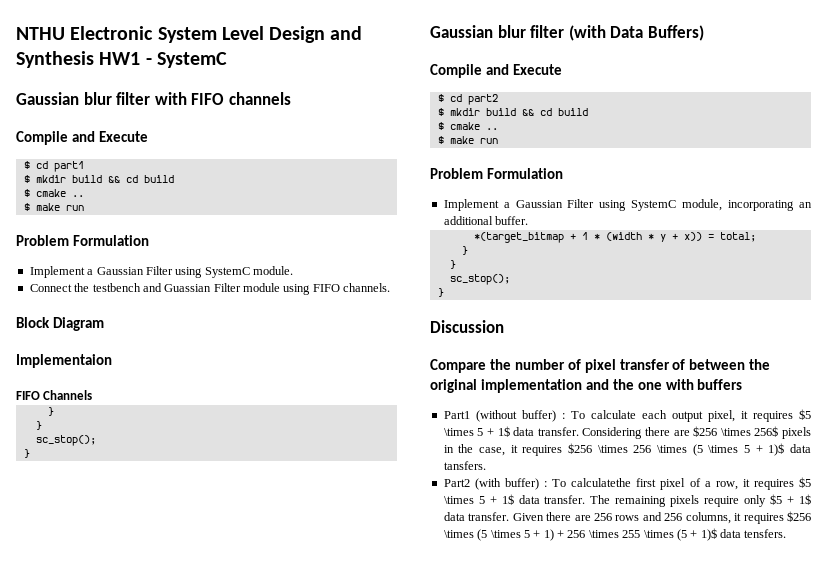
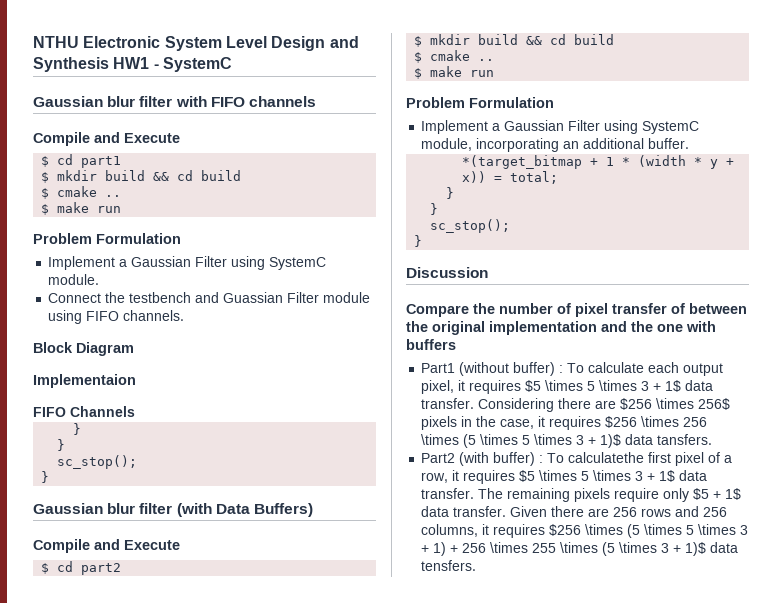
- Part1 (without buffer) : To calculate each output pixel, it requires $5 \times 5 + 1$ data transfer.
+ Part1 (without buffer) : To calculate each output pixel, it requires $5 \times 5 \times 3 + 1$ data transfer.
- Considering there are $256 \times 256$ pixels in the case, it requires $256 \times 256 \times (5 \times 5 + 1)$ data tansfers.
+ Considering there are $256 \times 256$ pixels in the case, it requires $256 \times 256 \times (5 \times 5 \times 3 + 1)$ data tansfers.
- Part2 (with buffer) : To calculatethe first pixel of a row, it requires $5 \times 5 + 1$ data transfer.
+ Part2 (with buffer) : To calculatethe first pixel of a row, it requires $5 \times 5 \times 3 + 1$ data transfer.
- Given there are 256 rows and 256 columns, it requires $256 \times (5 \times 5 + 1) + 256 \times 255 \times (5 + 1)$ data tensfers.
+ Given there are 256 rows and 256 columns, it requires $256 \times (5 \times 5 \times 3 + 1) + 256 \times 255 \times (5 \times 3 + 1)$ data tensfers.

